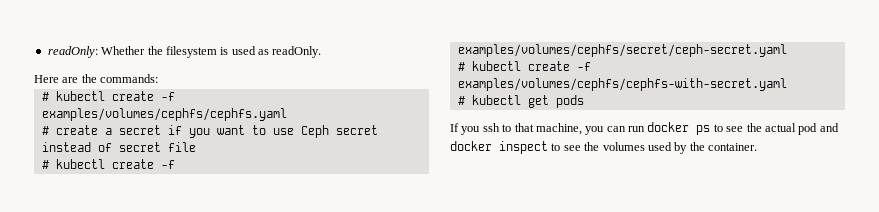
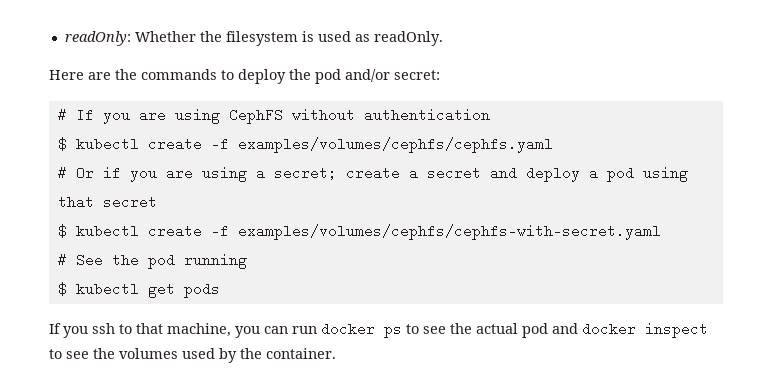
- Here are the commands:
- # kubectl create -f examples/volumes/cephfs/cephfs.yaml
+ Here are the commands to deploy the pod and/or secret:
+ # If you are using CephFS without authentication
+ $ kubectl create -f examples/volumes/cephfs/cephfs.yaml
- # create a secret if you want to use Ceph secret instead of secret file
- # kubectl create -f examples/volumes/cephfs/secret/ceph-secret.yaml
- # kubectl create -f examples/volumes/cephfs/cephfs-with-secret.yaml
+ # Or if you are using a secret; create a secret and deploy a pod using that secret
+ $ kubectl create -f examples/volumes/cephfs/cephfs-with-secret.yaml
- # kubectl get pods
+ # See the pod running
+ $ kubectl get pods

